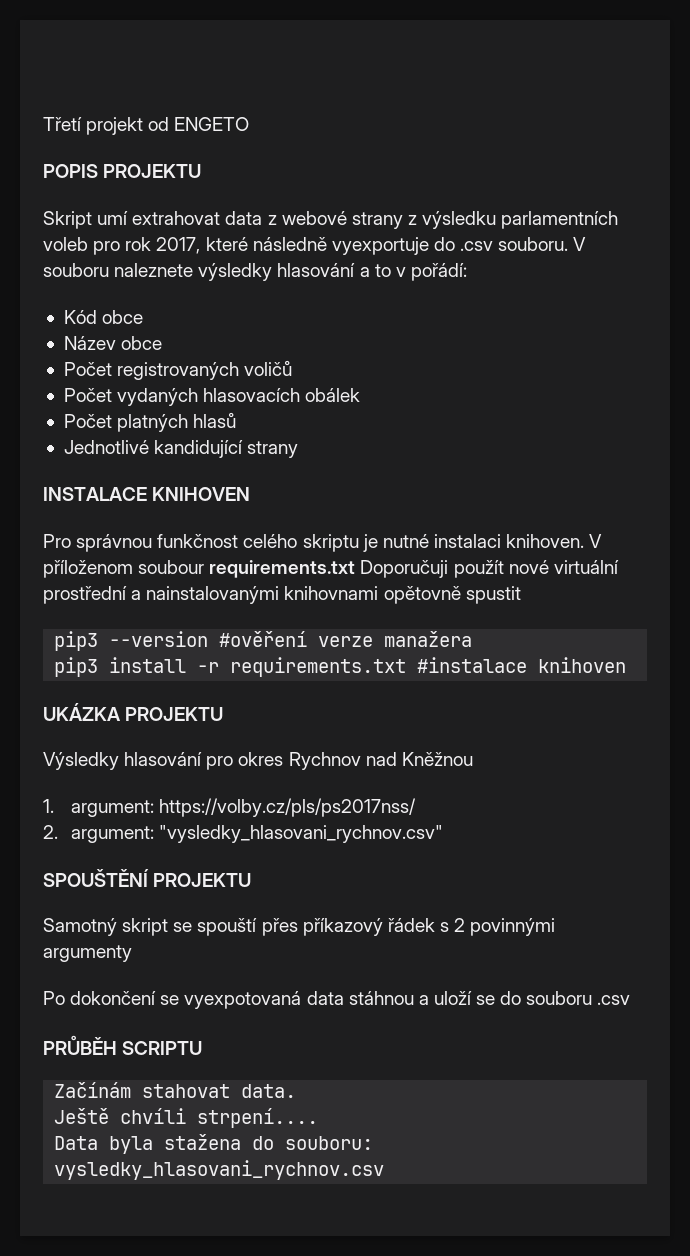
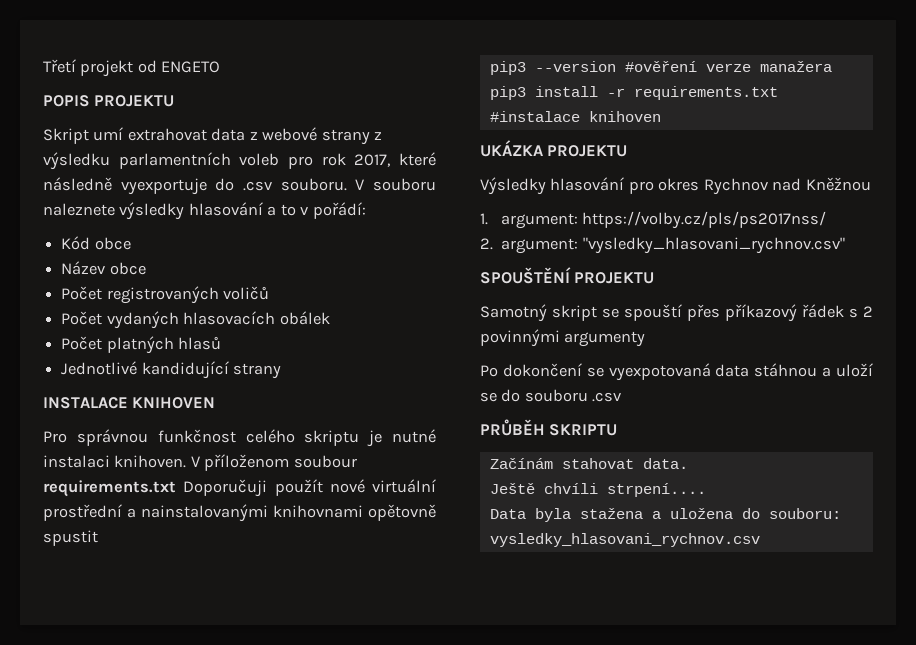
- PRŮBĚH SCRIPTU
+ PRŮBĚH SKRIPTU
- Data byla stažena do souboru: vysledky_hlasovani_rychnov.csv
+ Data byla stažena a uložena do souboru: vysledky_hlasovani_rychnov.csv

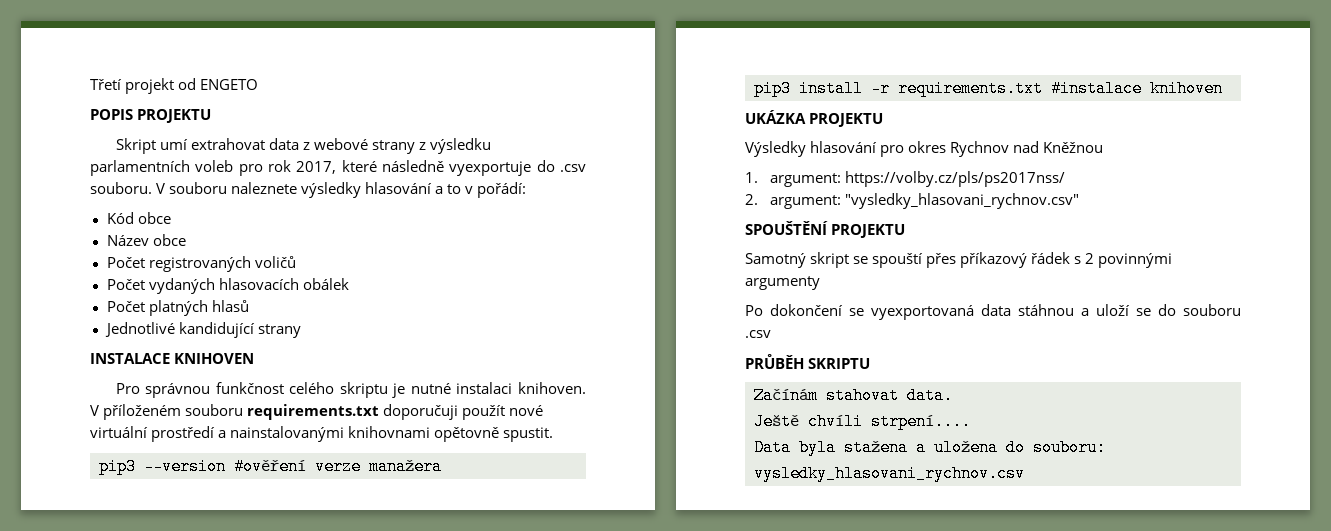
- V příloženom soubour requirements.txt Doporučuji použít nové virtuální prostřední a nainstalovanými knihovnami opětovně spustit
+ V příloženém souboru requirements.txt doporučuji použít nové virtuální prostředí a nainstalovanými knihovnami opětovně spustit.
- Po dokončení se vyexpotovaná data stáhnou a uloží se do souboru .csv
+ Po dokončení se vyexportovaná data stáhnou a uloží se do souboru .csv

